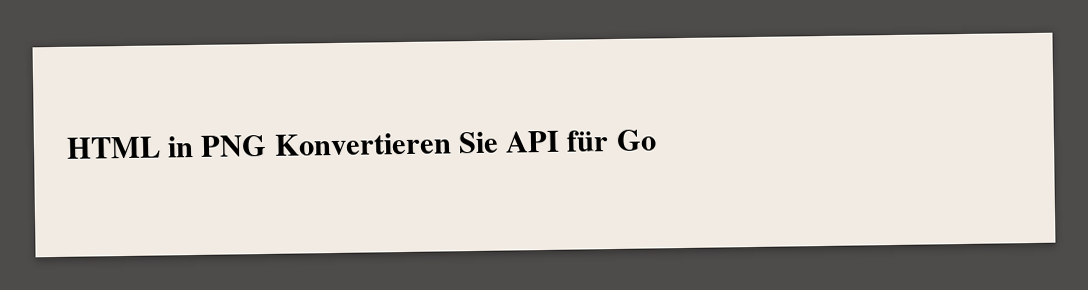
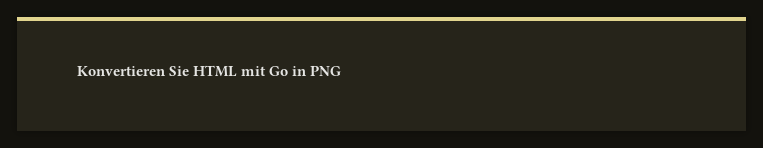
- HTML in PNG Konvertieren Sie API für Go
+ Konvertieren Sie HTML mit Go in PNG

